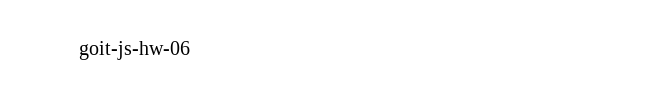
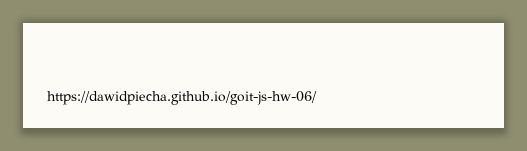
- goit-js-hw-06
+ https://dawidpiecha.github.io/goit-js-hw-06/

